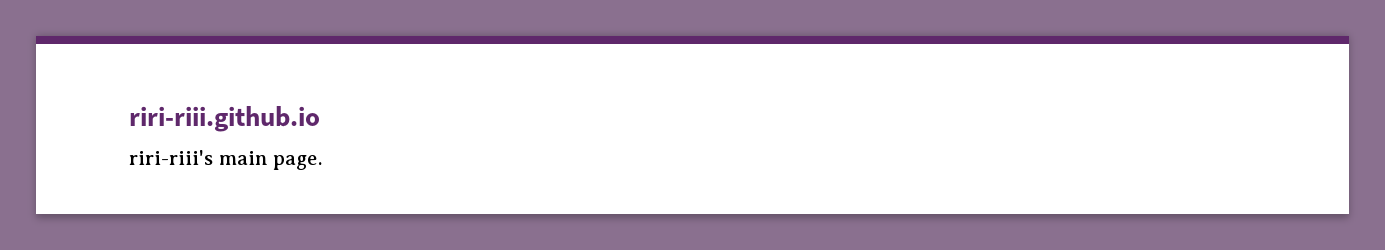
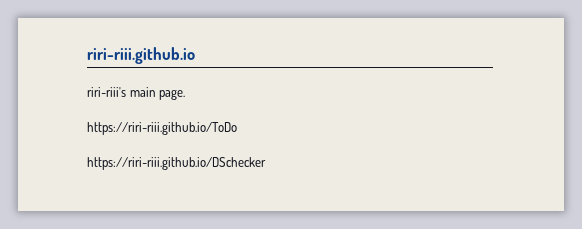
+ https://riri-riii.github.io/ToDo
+ https://riri-riii.github.io/DSchecker

